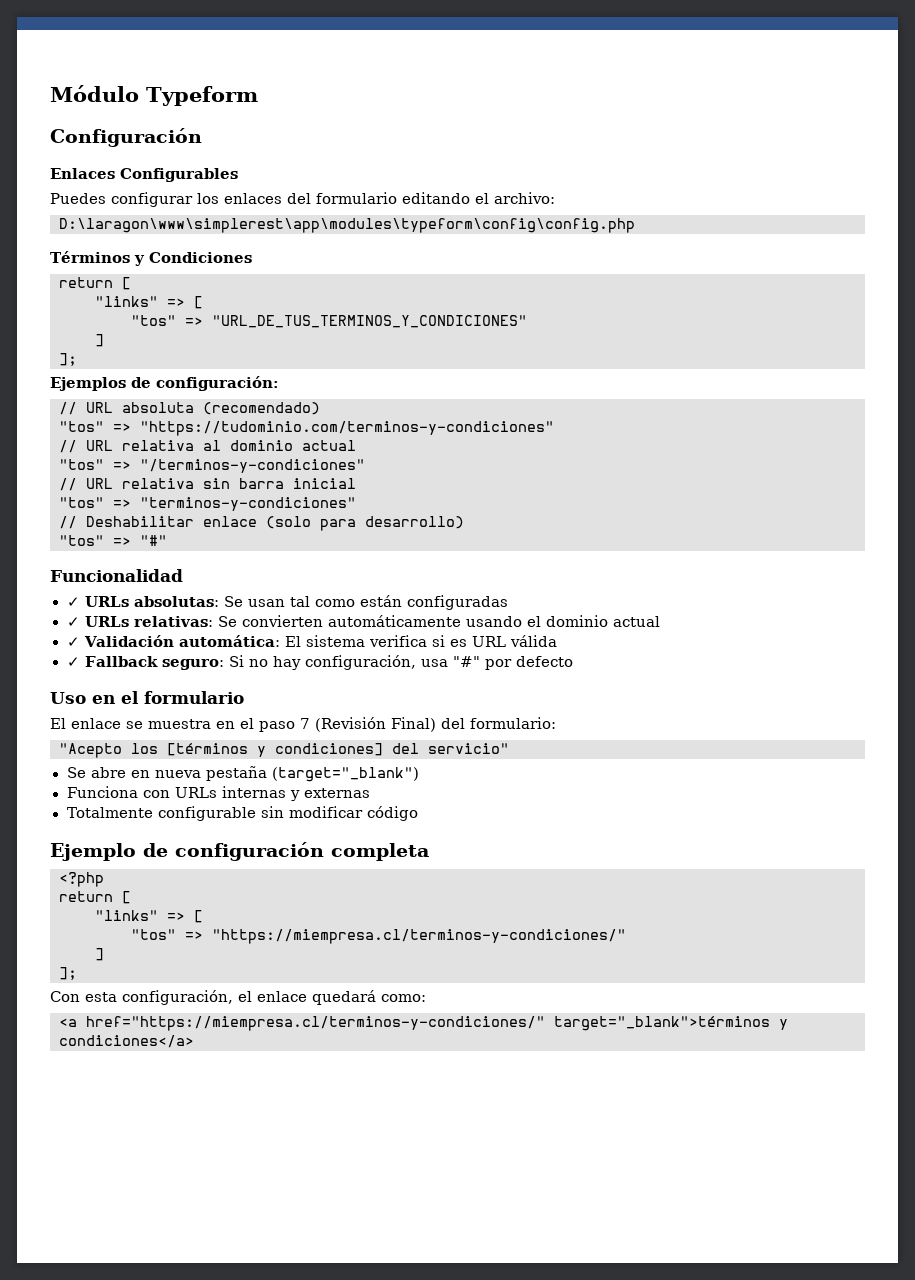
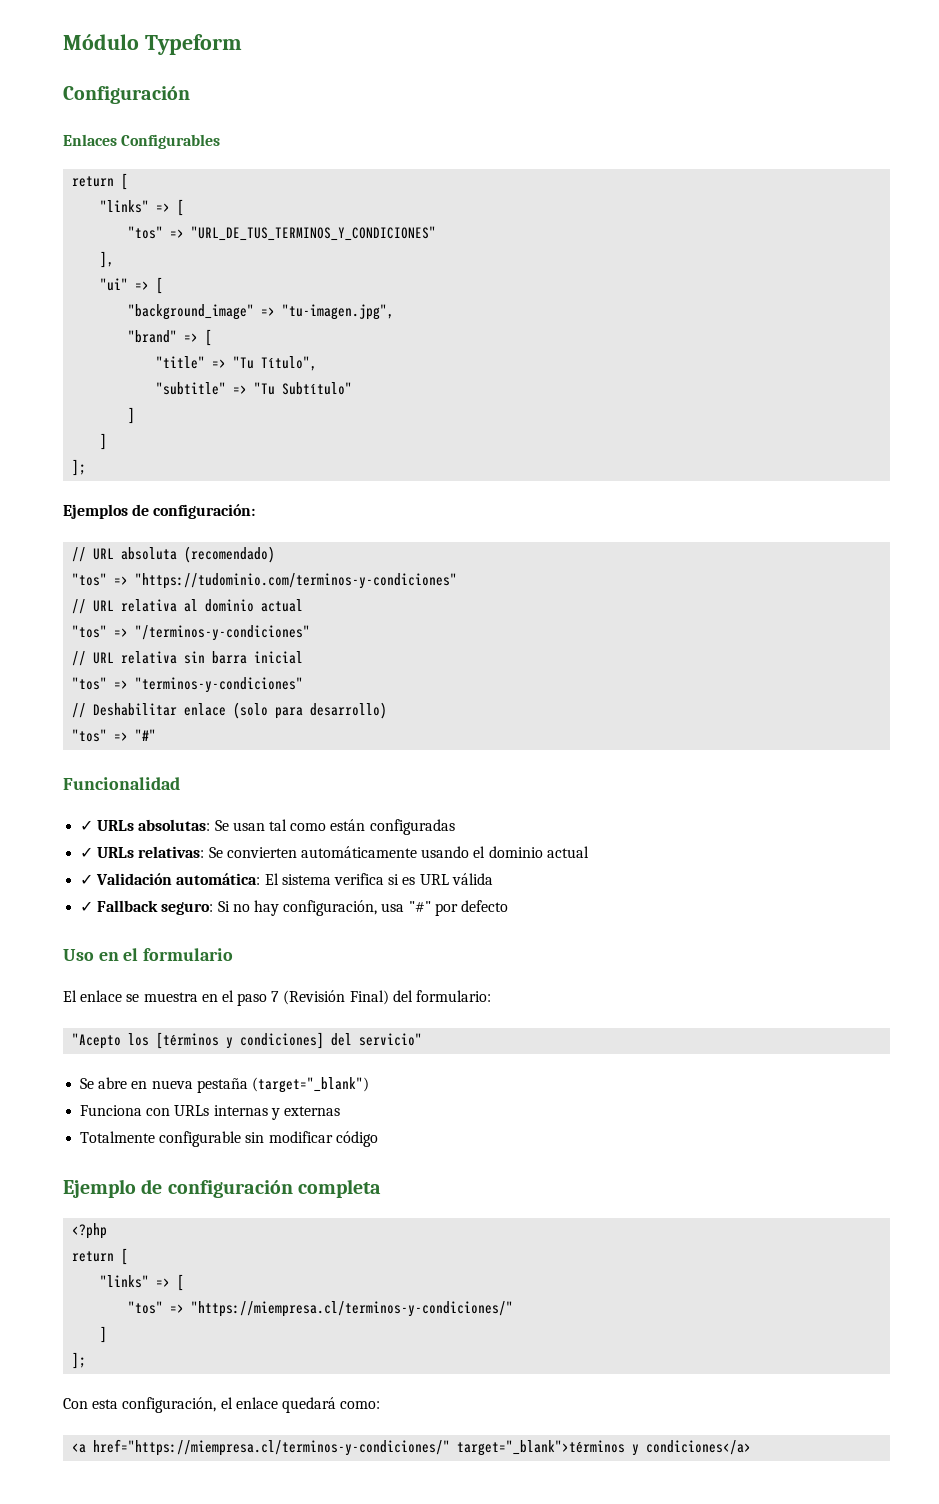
- Puedes configurar los enlaces del formulario editando el archivo:
- D:\laragon\www\simplerest\app\modules\typeform\config\config.php
- Términos y Condiciones
+ ],
+ "ui" => [
+ "background_image" => "tu-imagen.jpg",
+ "brand" => [
+ "title" => "Tu Título",
+ "subtitle" => "Tu Subtítulo"
+ ]

